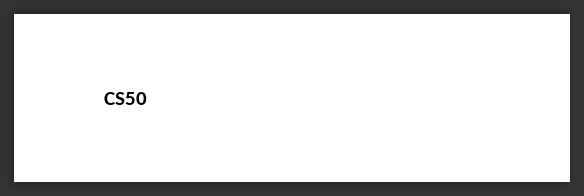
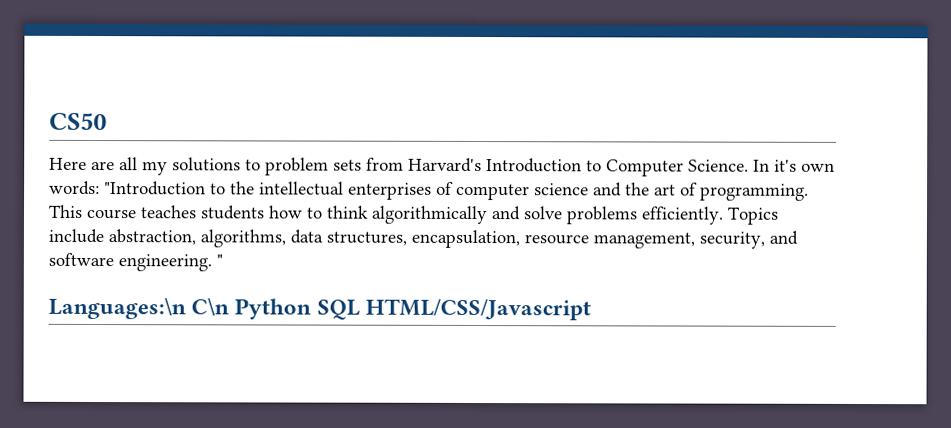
+ Here are all my solutions to problem sets from Harvard's Introduction to Computer Science. In it's own words: "Introduction to the intellectual enterprises of computer science and the art of programming. This course teaches students how to think algorithmically and solve problems efficiently. Topics include abstraction, algorithms, data structures, encapsulation, resource management, security, and software engineering. "
+ Languages:\n C\n Python SQL HTML/CSS/Javascript

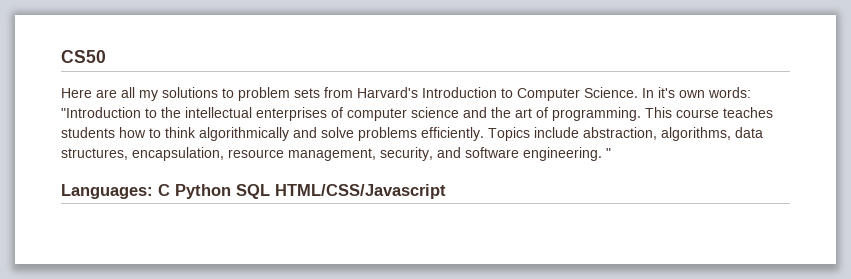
- Languages:\n C\n Python SQL HTML/CSS/Javascript
+ Languages: C Python SQL HTML/CSS/Javascript

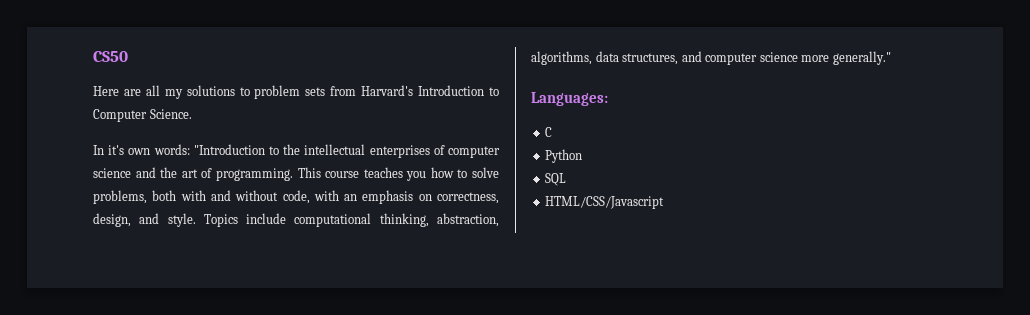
- Here are all my solutions to problem sets from Harvard's Introduction to Computer Science. In it's own words: "Introduction to the intellectual enterprises of computer science and the art of programming.
+ Here are all my solutions to problem sets from Harvard's Introduction to Computer Science.
+ In it's own words: "Introduction to the intellectual enterprises of computer science and the art of programming.
- This course teaches students how to think algorithmically and solve problems efficiently. Topics include abstraction, algorithms, data structures, encapsulation, resource management, security, and software engineering. "
+ This course teaches you how to solve problems, both with and without code, with an emphasis on correctness, design, and style. Topics include computational thinking, abstraction, algorithms, data structures, and computer science more generally."
- Languages: C Python SQL HTML/CSS/Javascript
+ Languages:
+ C
+ Python
+ SQL
+ HTML/CSS/Javascript

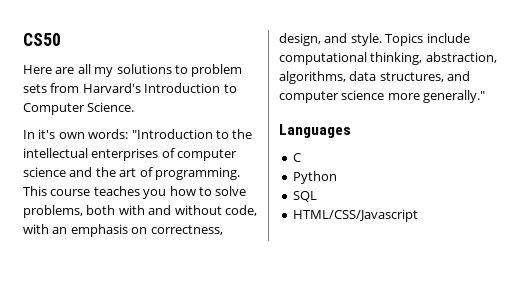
- Languages:
+ Languages

